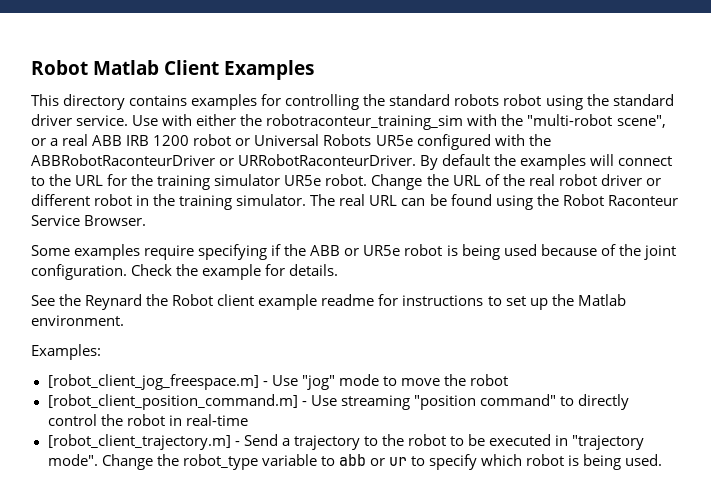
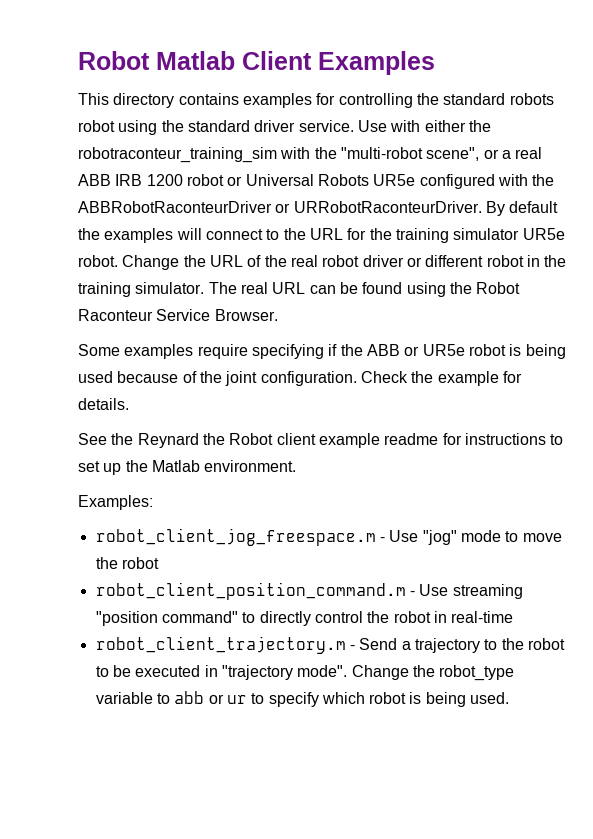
- [robot_client_jog_freespace.m] - Use "jog" mode to move the robot
+ robot_client_jog_freespace.m - Use "jog" mode to move the robot
- [robot_client_position_command.m] - Use streaming "position command" to directly control the robot in real-time
+ robot_client_position_command.m - Use streaming "position command" to directly control the robot in real-time
- [robot_client_trajectory.m] - Send a trajectory to the robot to be executed in "trajectory mode".
+ robot_client_trajectory.m - Send a trajectory to the robot to be executed in "trajectory mode".

